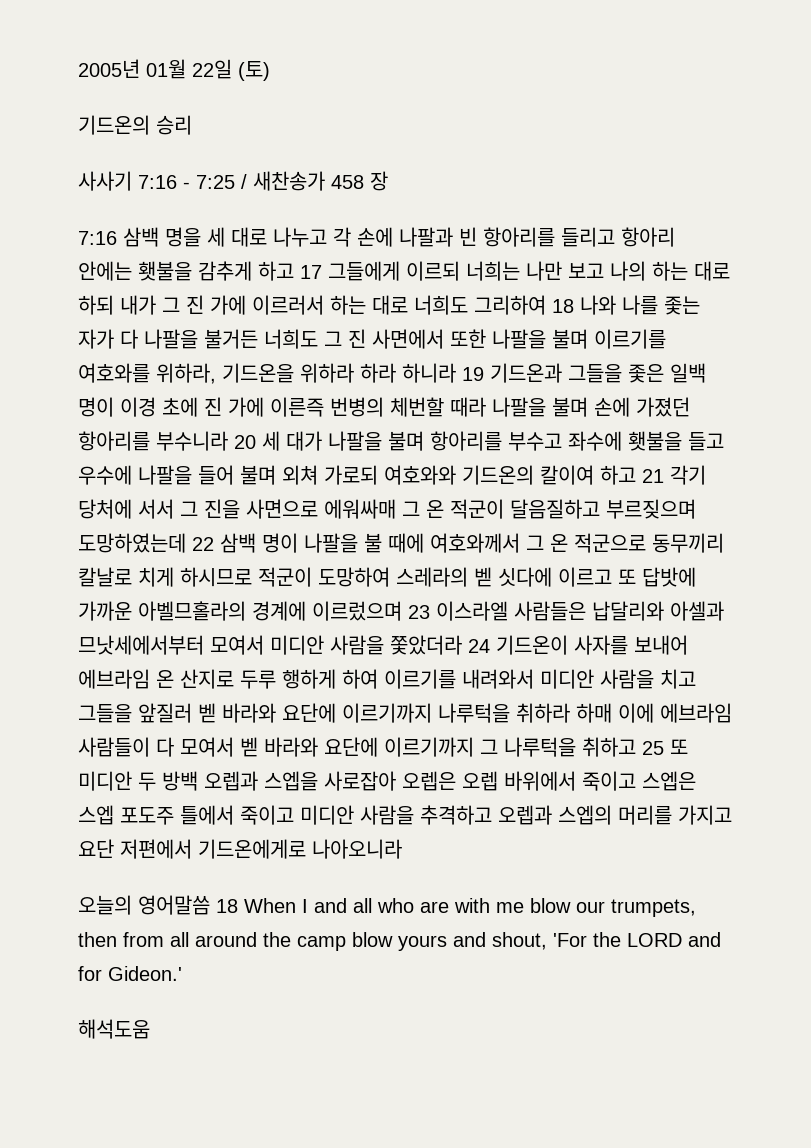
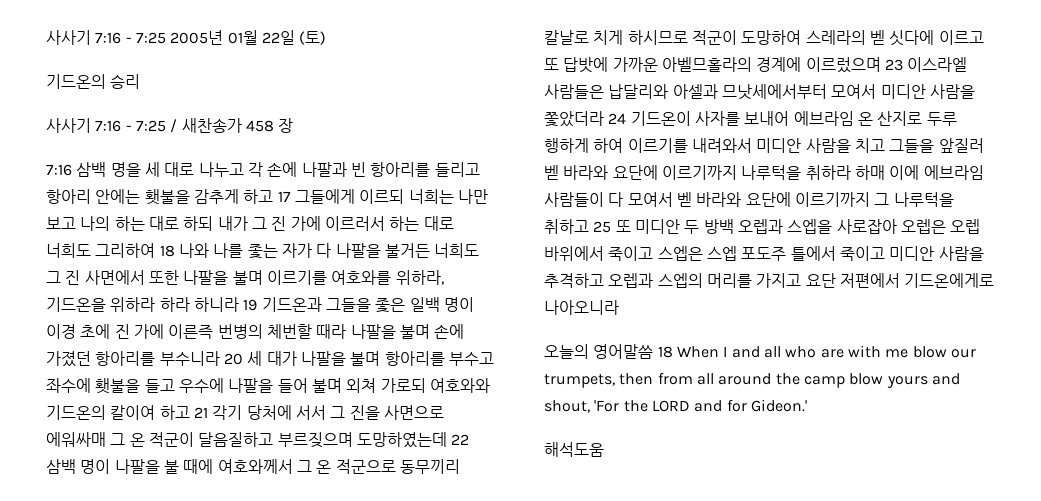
- 2005년 01월 22일 (토)
+ 사사기 7:16 - 7:25 2005년 01월 22일 (토)

